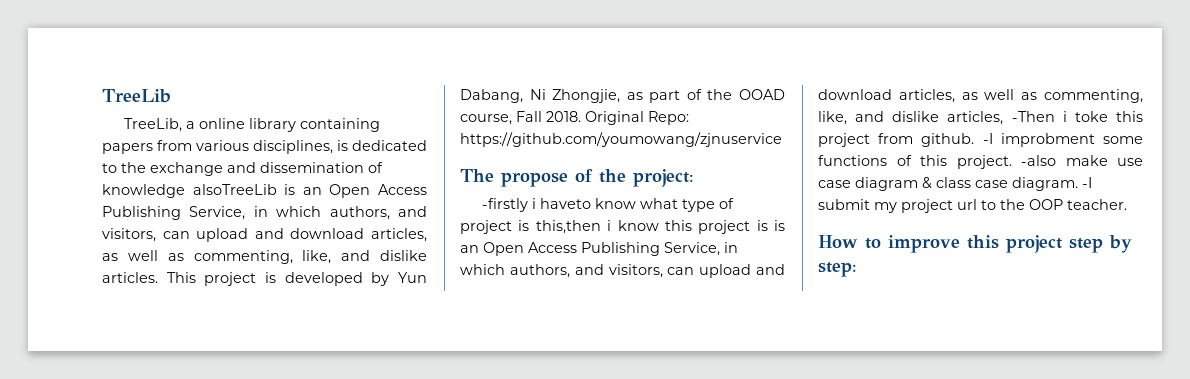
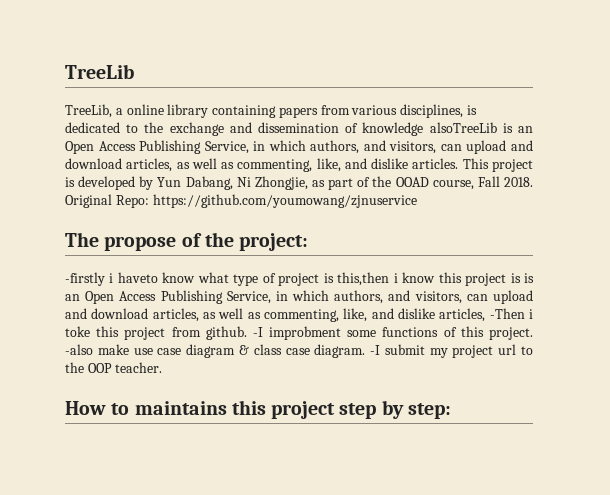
- How to improve this project step by step:
+ How to maintains this project step by step:

